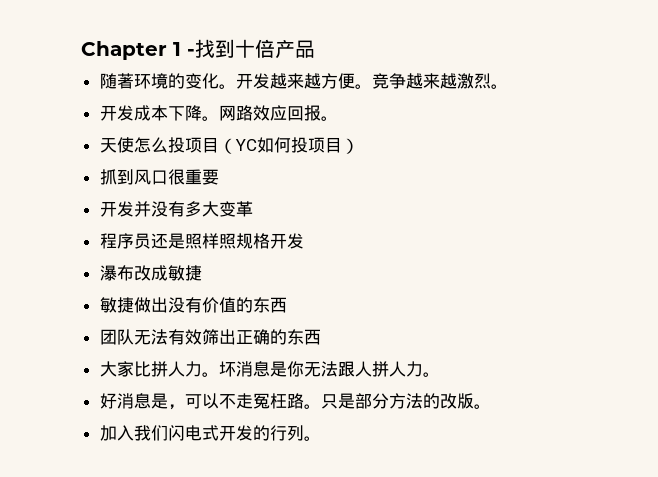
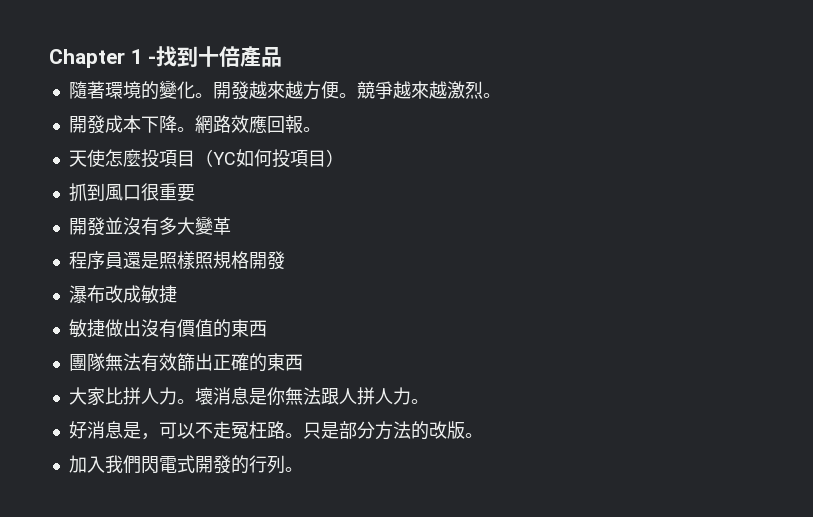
- Chapter 1 -找到十倍产品
+ Chapter 1 -找到十倍產品
- 随著环境的变化。开发越来越方便。竞争越来越激烈。
+ 隨著環境的變化。開發越來越方便。競爭越來越激烈。
- 开发成本下降。
+ 開發成本下降。
- 网路效应回报。
+ 網路效應回報。
- 天使怎么投项目（YC如何投项目）
+ 天使怎麼投項目（YC如何投項目）
- 抓到风口很重要
+ 抓到風口很重要
- 开发并没有多大变革
- 程序员还是照样照规格开发
+ 開發並沒有多大變革
+ 程序員還是照樣照規格開發
- 敏捷做出没有价值的东西
- 团队无法有效筛出正确的东西
+ 敏捷做出沒有價值的東西
+ 團隊無法有效篩出正確的東西
- 坏消息是你无法跟人拼人力。
+ 壞消息是你無法跟人拼人力。
- 加入我们闪电式开发的行列。
+ 加入我們閃電式開發的行列。

